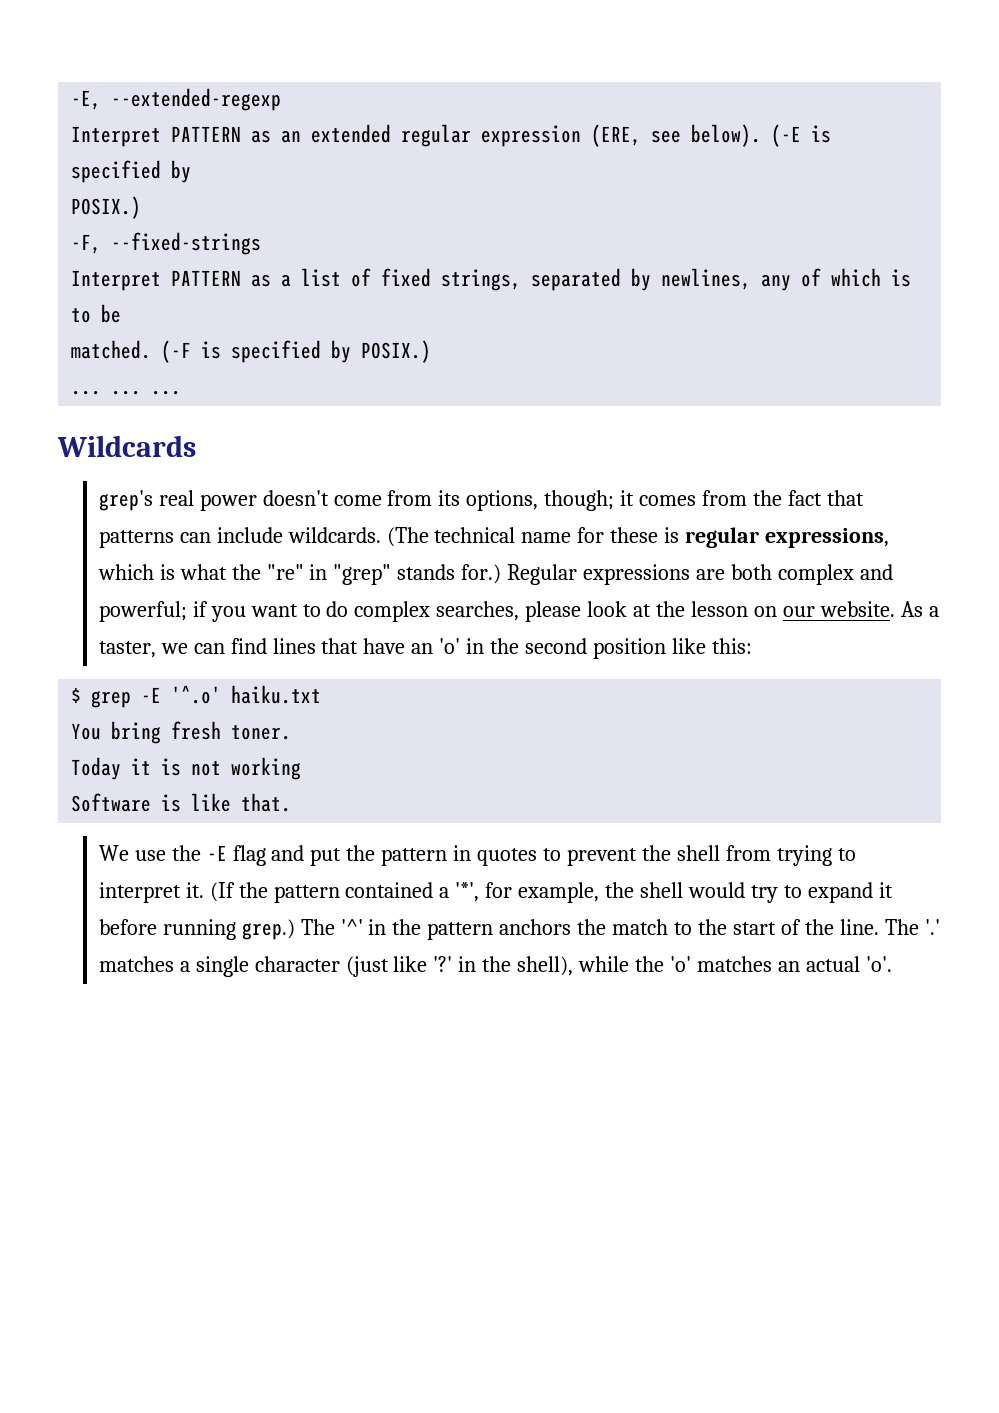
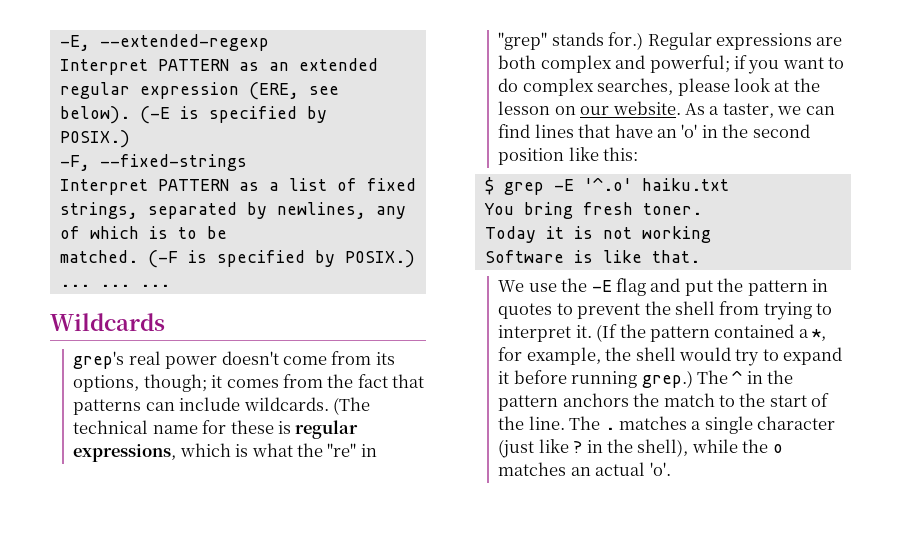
- (If the pattern contained a '*', for example, the shell would try to expand it before running grep.)
+ (If the pattern contained a *, for example, the shell would try to expand it before running grep.)
- The '^' in the pattern anchors the match to the start of the line.
+ The ^ in the pattern anchors the match to the start of the line.
- The '.' matches a single character (just like '?' in the shell), while the 'o' matches an actual 'o'.
+ The . matches a single character (just like ? in the shell), while the o matches an actual 'o'.

